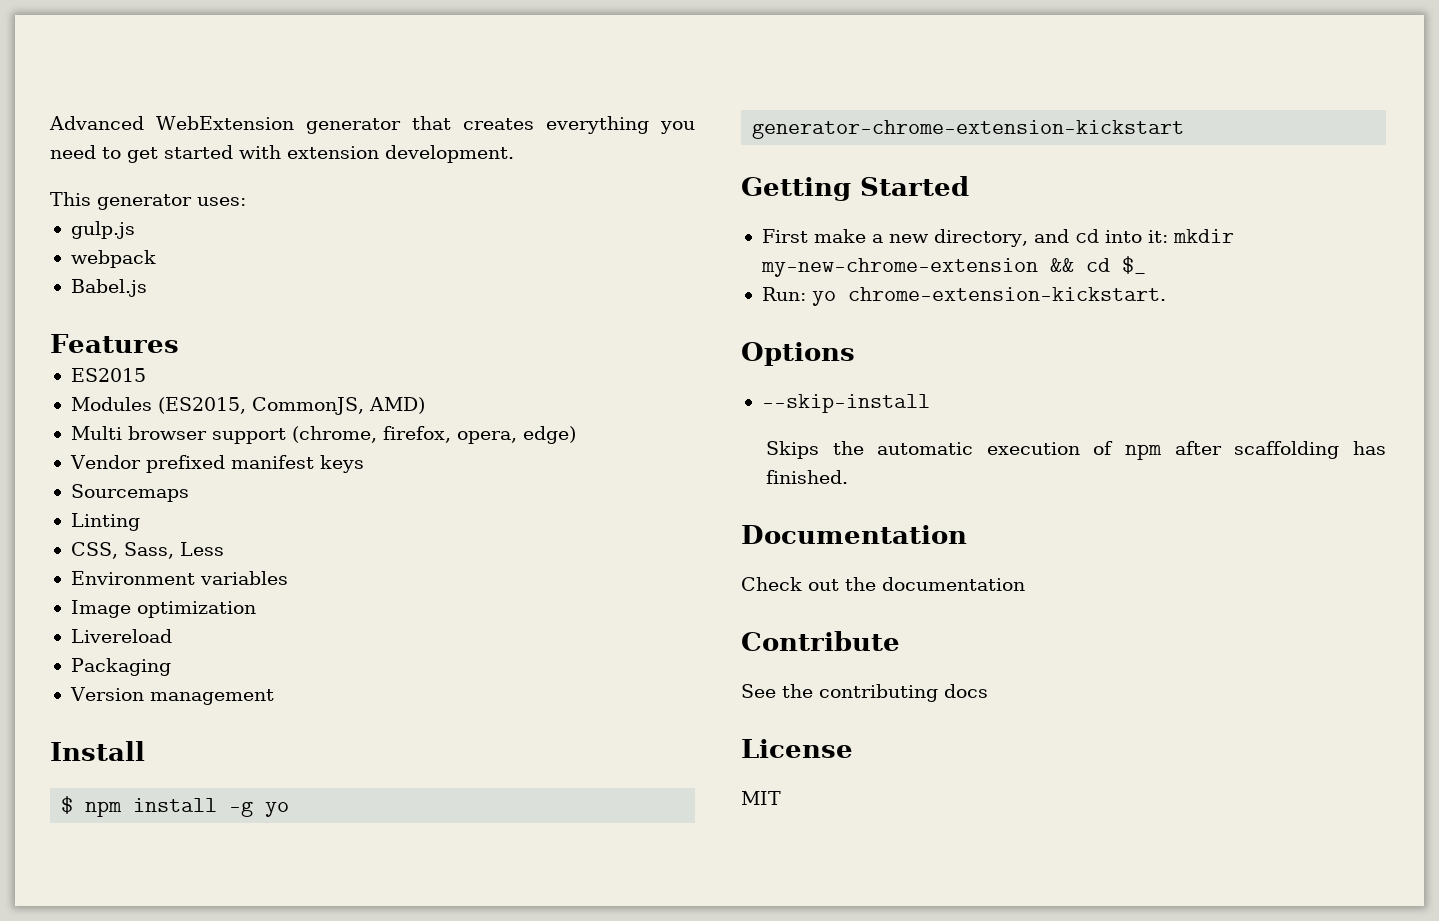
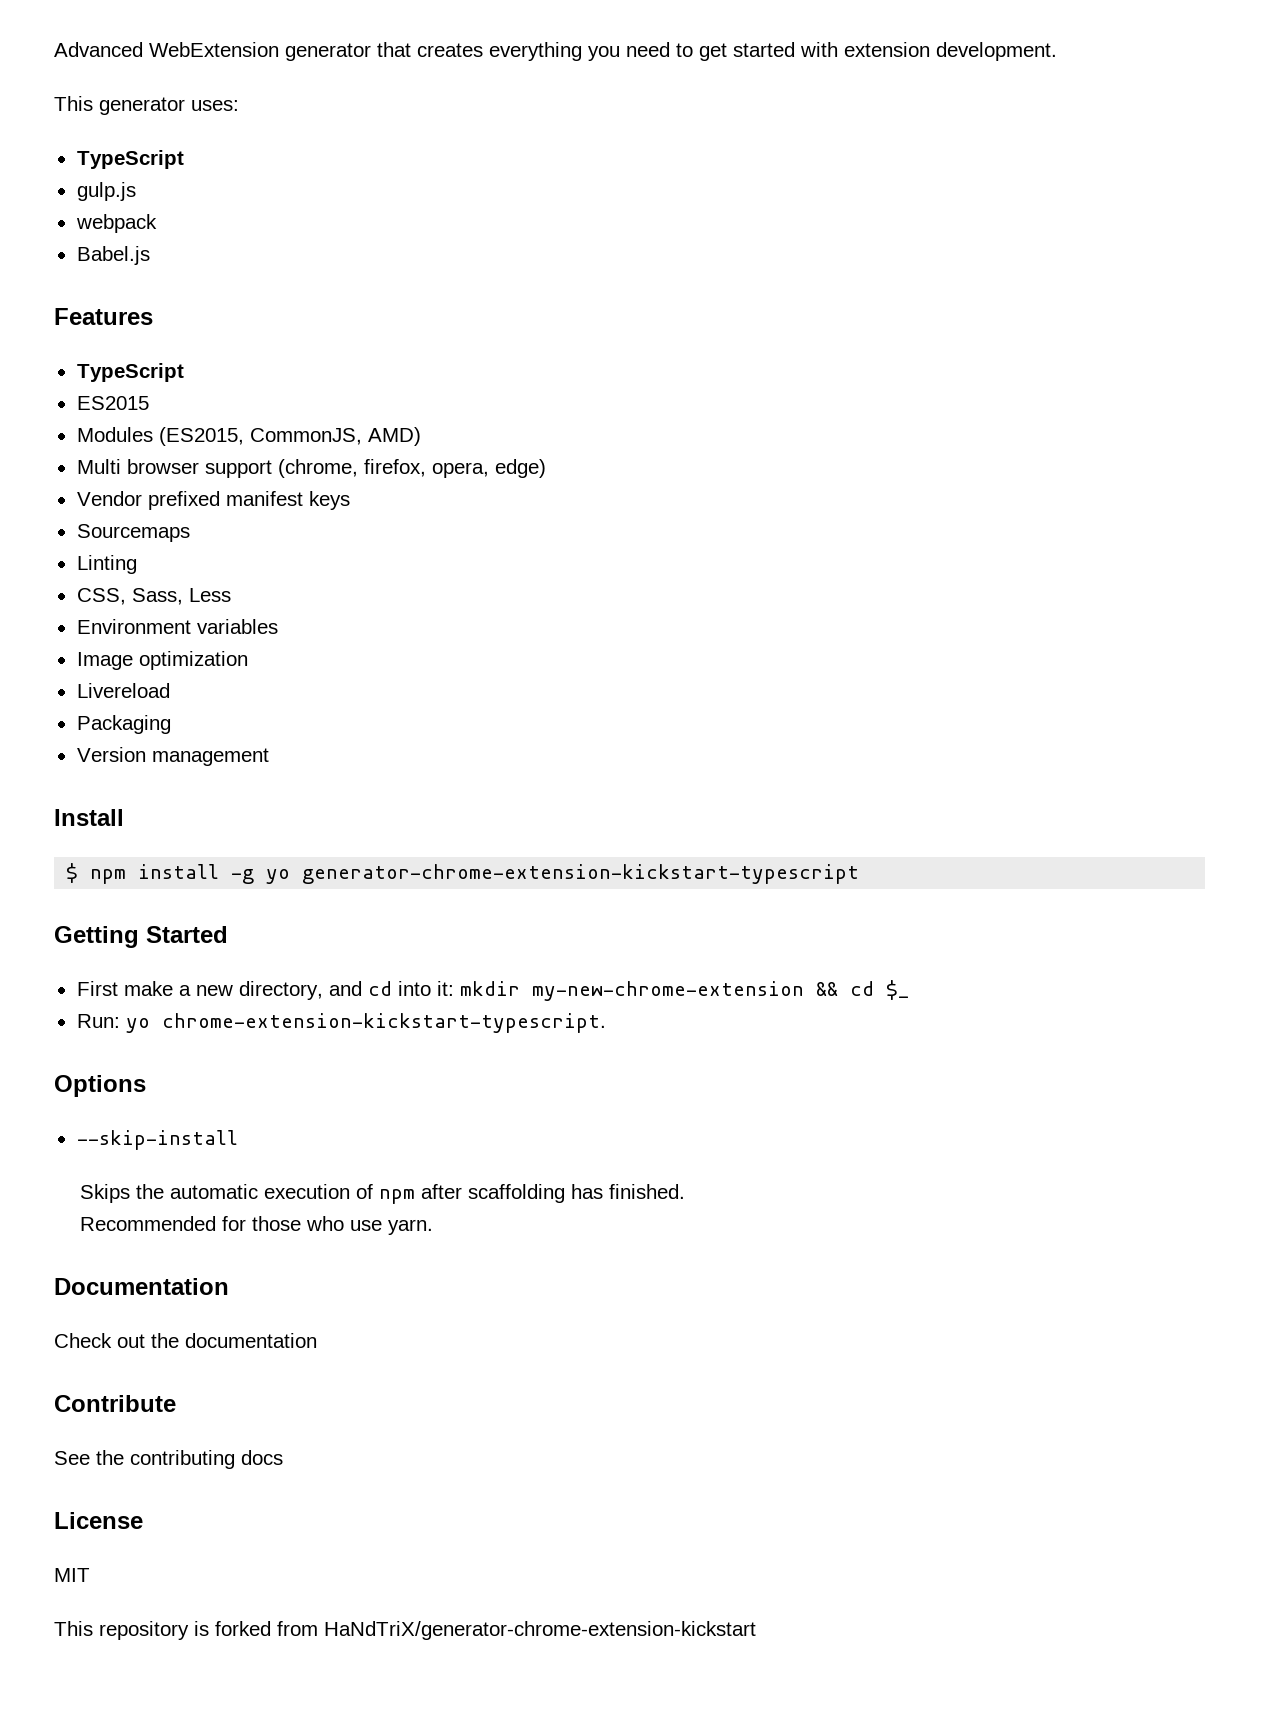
  This generator uses:
+ TypeScript
  Features
+ TypeScript
- $ npm install -g yo generator-chrome-extension-kickstart
+ $ npm install -g yo generator-chrome-extension-kickstart-typescript
- Run: yo chrome-extension-kickstart.
+ Run: yo chrome-extension-kickstart-typescript.
+ Recommended for those who use yarn.
+ This repository is forked from HaNdTriX/generator-chrome-extension-kickstart

